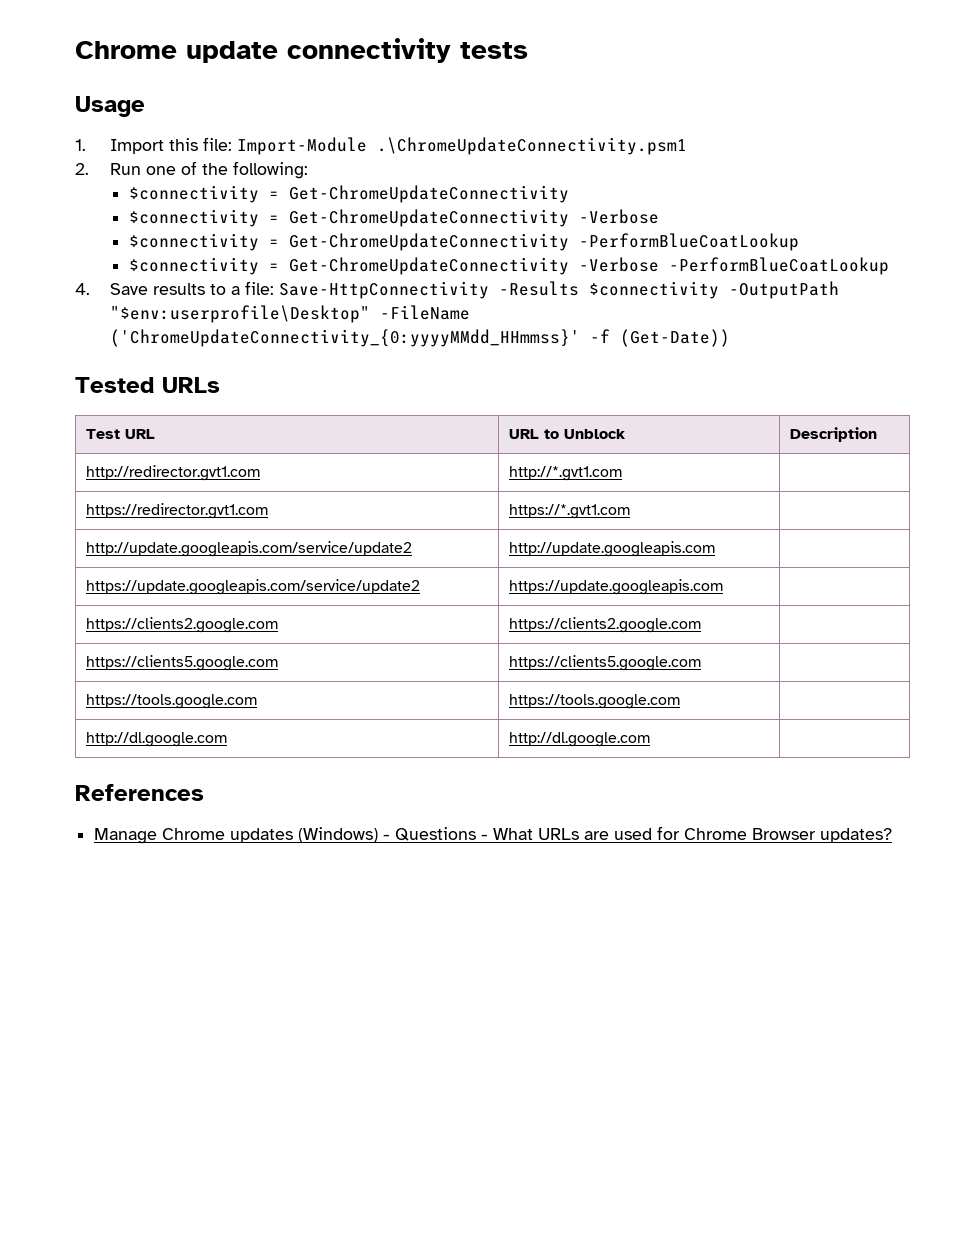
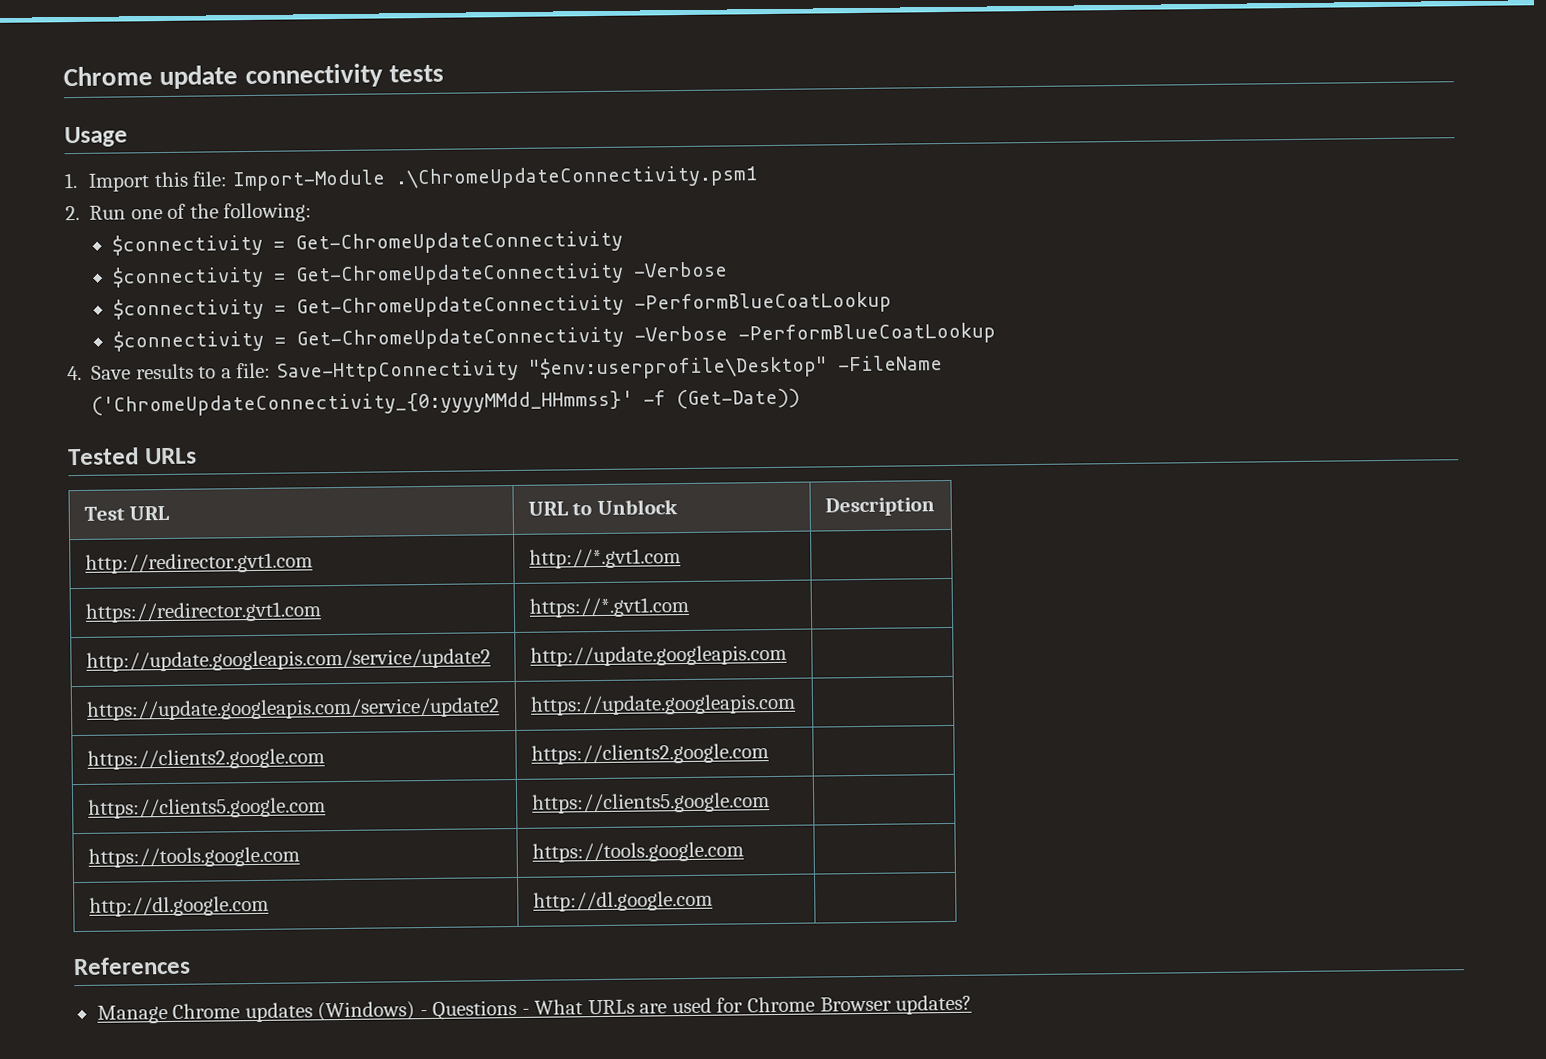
- 4. Save results to a file: Save-HttpConnectivity -Results $connectivity -OutputPath "$env:userprofile\Desktop" -FileName ('ChromeUpdateConnectivity_{0:yyyyMMdd_HHmmss}' -f (Get-Date))
+ 4. Save results to a file: Save-HttpConnectivity "$env:userprofile\Desktop" -FileName ('ChromeUpdateConnectivity_{0:yyyyMMdd_HHmmss}' -f (Get-Date))

